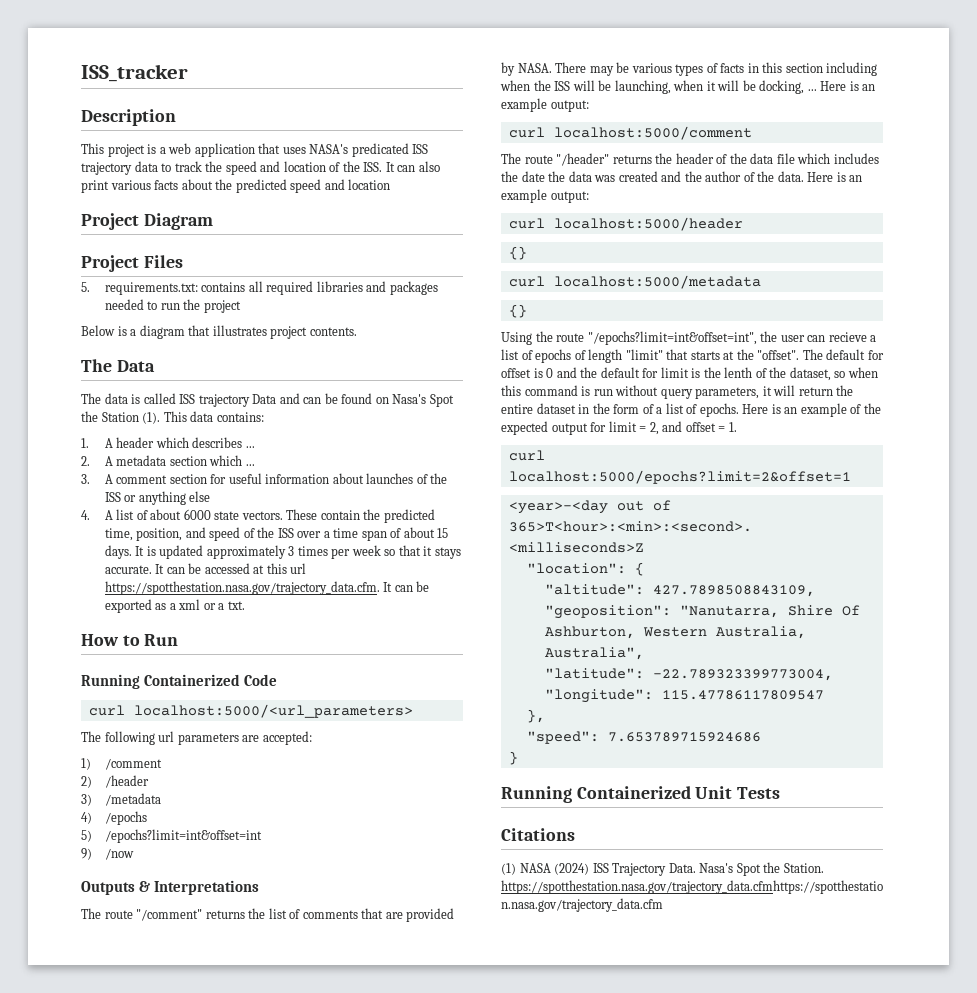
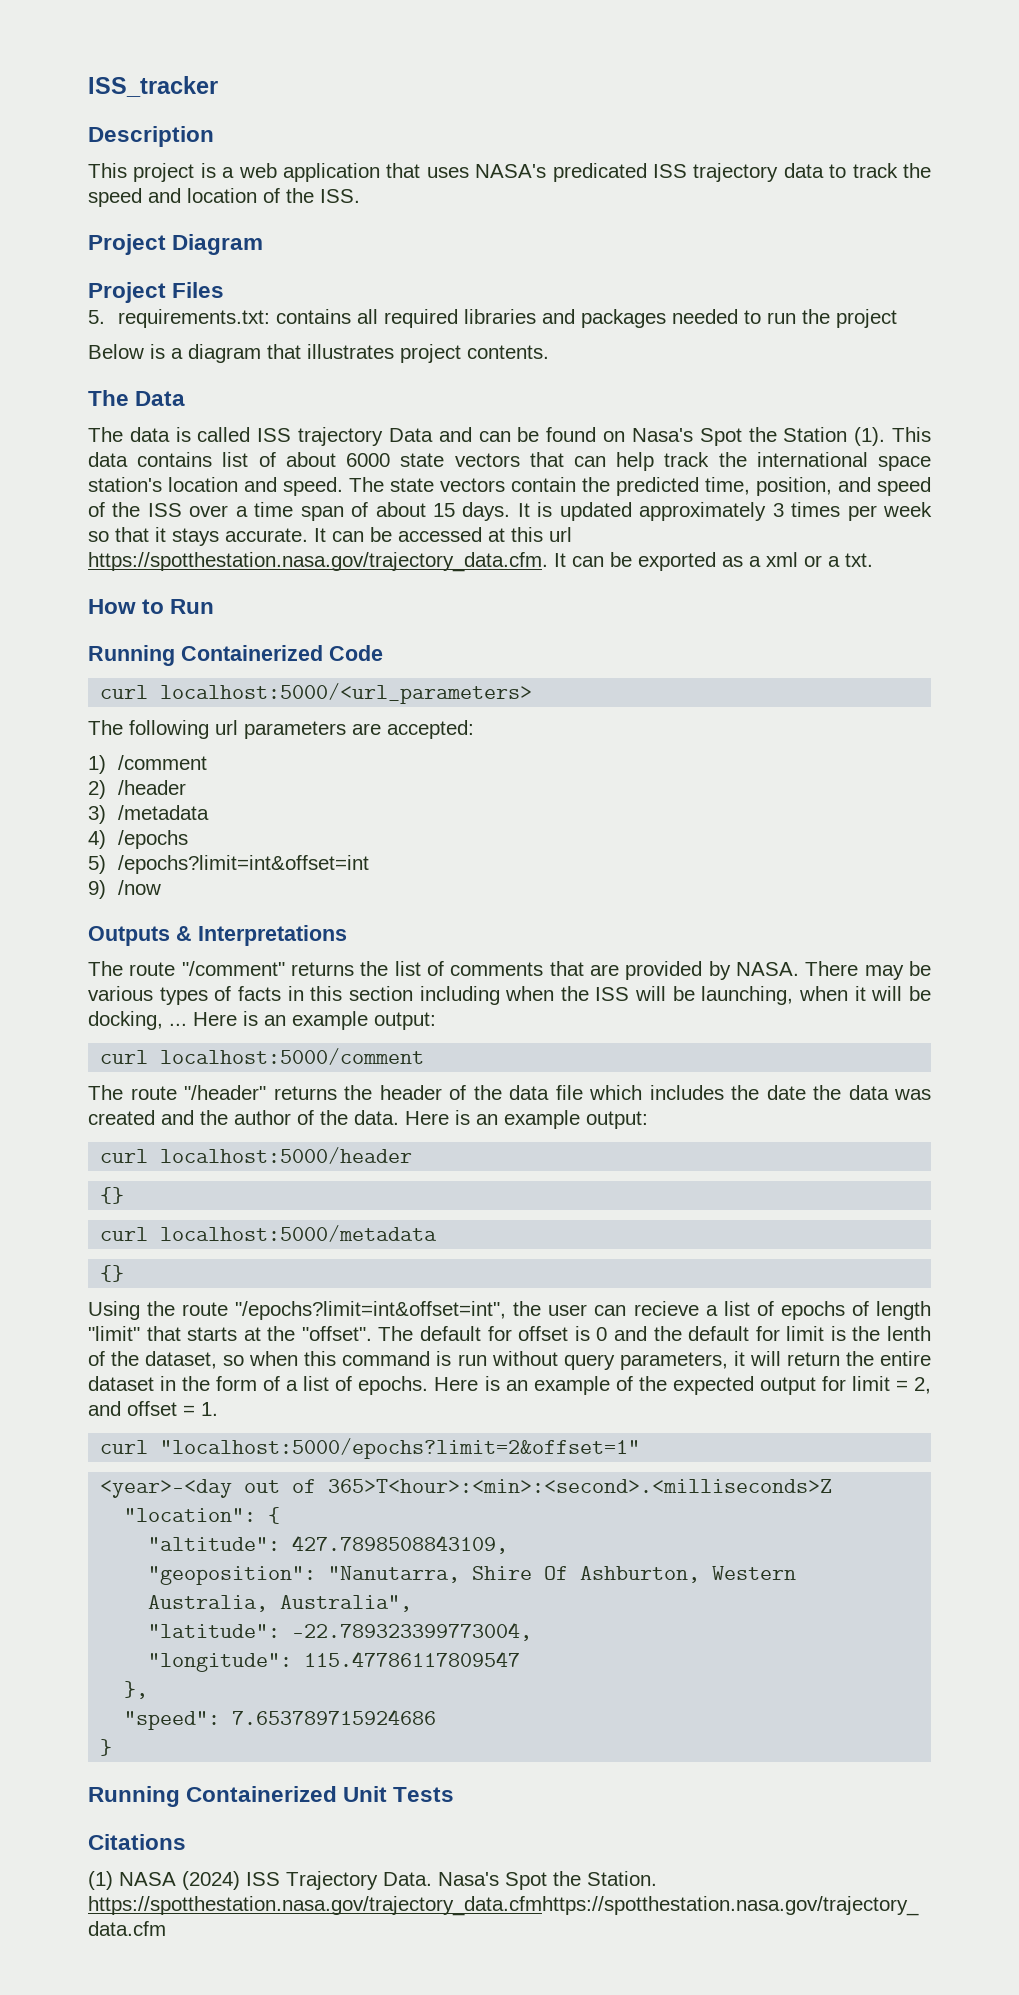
- This project is a web application that uses NASA's predicated ISS trajectory data to track the speed and location of the ISS. It can also print various facts about the predicted speed and location
+ This project is a web application that uses NASA's predicated ISS trajectory data to track the speed and location of the ISS.
- This data contains:
- 1. A header which describes ...
- 2. A metadata section which ...
- 3. A comment section for useful information about launches of the ISS or anything else
- 4. A list of about 6000 state vectors. These contain the predicted time, position, and speed of the ISS over a time span of about 15 days.
+ This data contains list of about 6000 state vectors that can help track the international space station's location and speed. The state vectors contain the predicted time, position, and speed of the ISS over a time span of about 15 days.
- curl localhost:5000/epochs?limit=2&offset=1
+ curl "localhost:5000/epochs?limit=2&offset=1"

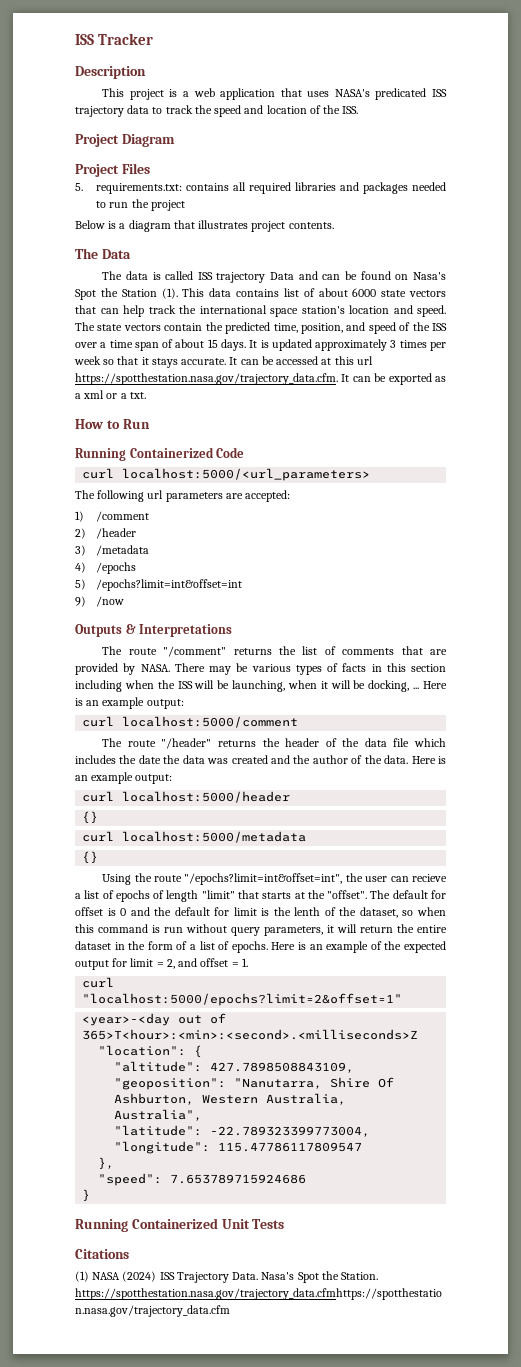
- ISS_tracker
+ ISS Tracker

